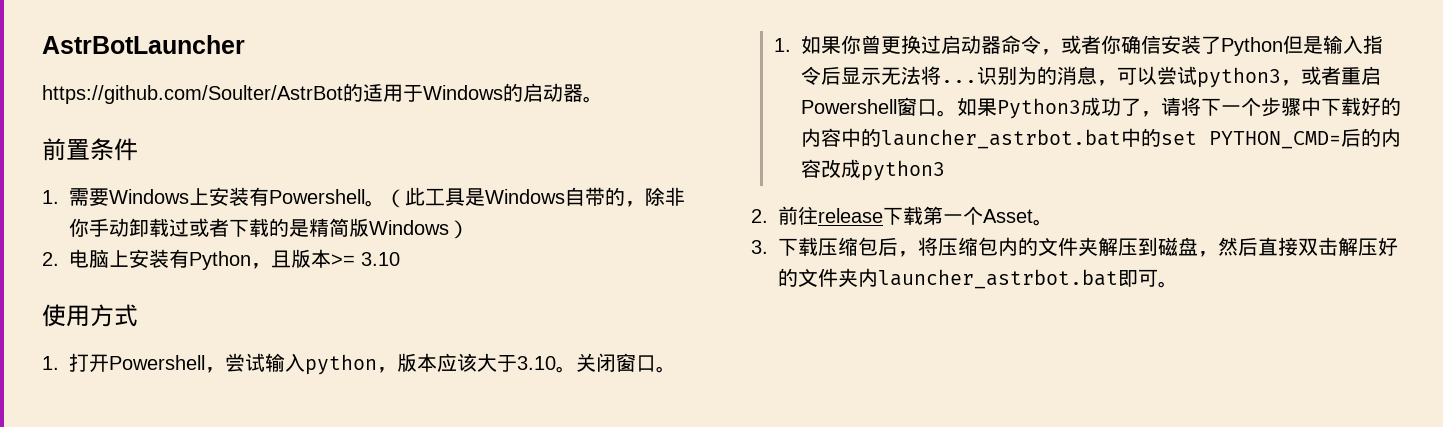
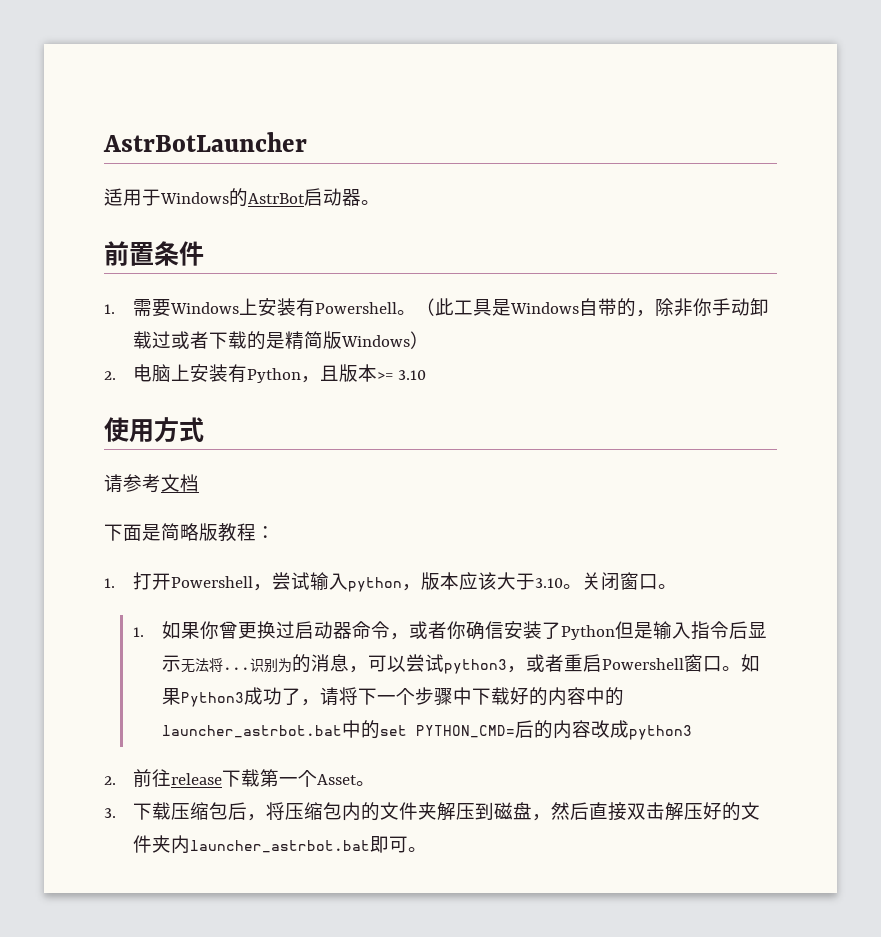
- https://github.com/Soulter/AstrBot的适用于Windows的启动器。
+ 适用于Windows的AstrBot启动器。
+ 请参考文档
+ 下面是简略版教程：

